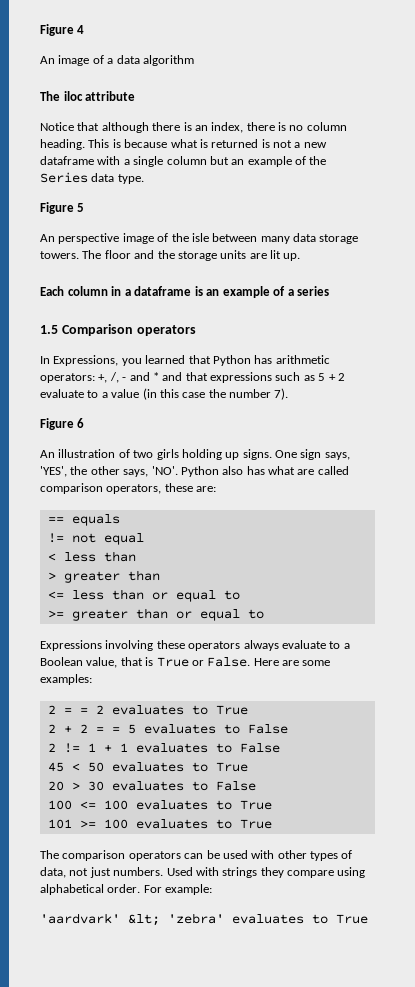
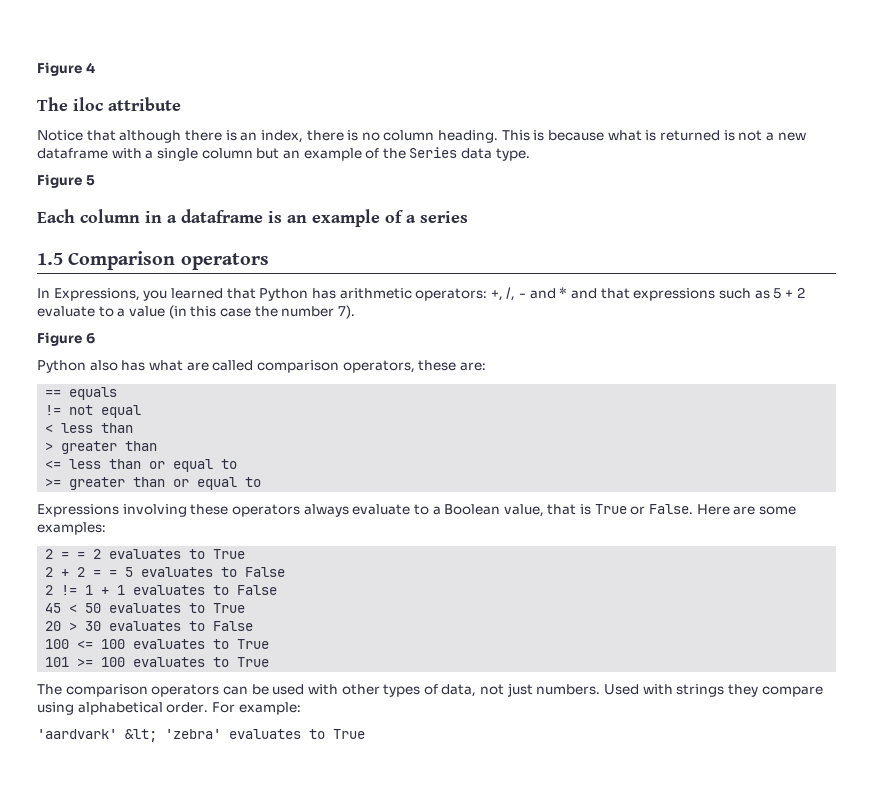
- An image of a data algorithm
- An perspective image of the isle between many data storage towers. The floor and the storage units are lit up.
- An illustration of two girls holding up signs. One sign says, 'YES', the other says, 'NO'. Python also has what are called comparison operators, these are:
+ Python also has what are called comparison operators, these are:

